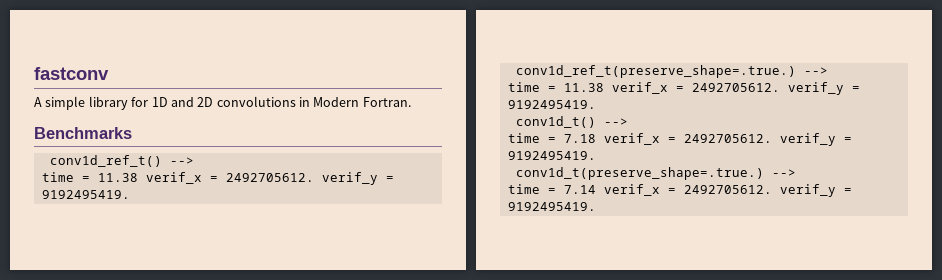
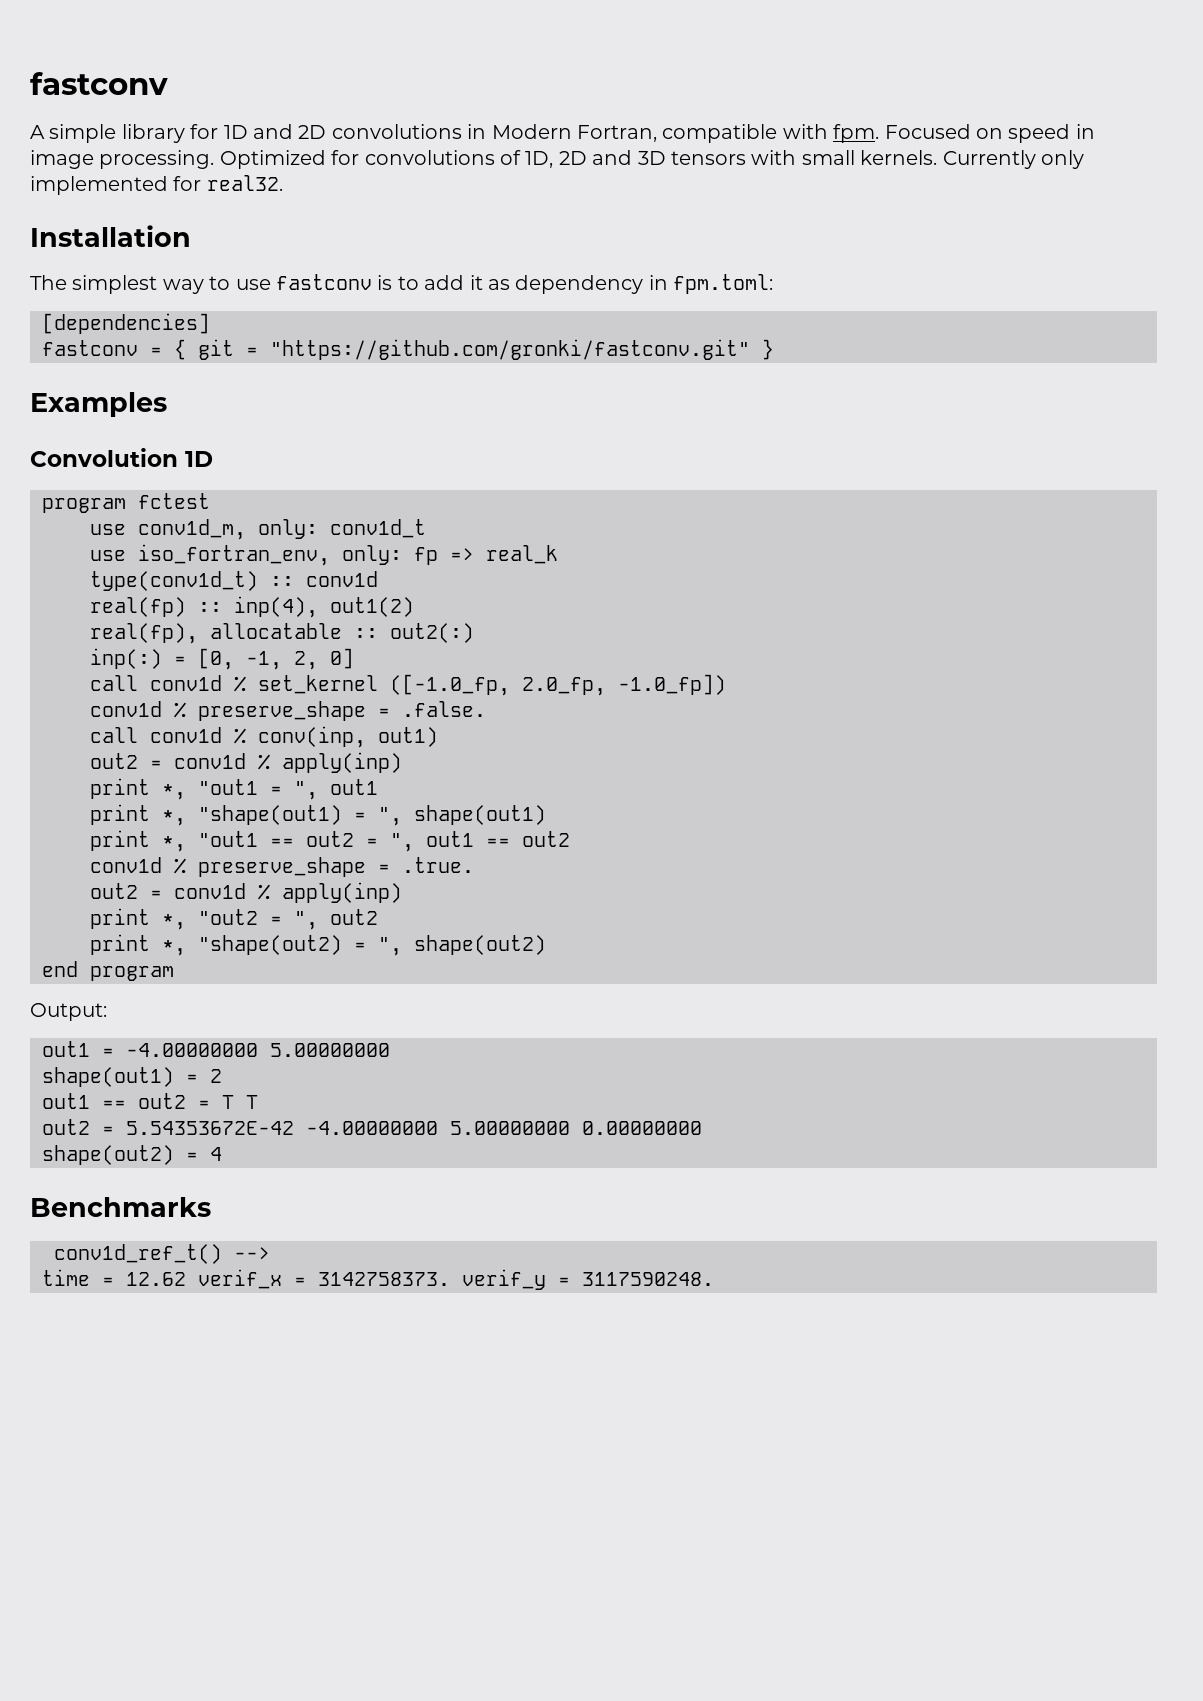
- A simple library for 1D and 2D convolutions in Modern Fortran.
+ A simple library for 1D and 2D convolutions in Modern Fortran, compatible with fpm. Focused on speed in image processing. Optimized for convolutions of 1D, 2D and 3D tensors with small kernels. Currently only implemented for real32.
+ Installation
+ The simplest way to use fastconv is to add it as dependency in fpm.toml:
+ [dependencies]
+ fastconv = { git = "https://github.com/gronki/fastconv.git" }
+ Examples
+ Convolution 1D
+ program fctest
+ use conv1d_m, only: conv1d_t
+ use iso_fortran_env, only: fp => real_k
+ type(conv1d_t) :: conv1d
+ real(fp) :: inp(4), out1(2)
+ real(fp), allocatable :: out2(:)
+ inp(:) = [0, -1, 2, 0]
+ call conv1d % set_kernel ([-1.0_fp, 2.0_fp, -1.0_fp])
+ conv1d % preserve_shape = .false.
+ call conv1d % conv(inp, out1)
+ out2 = conv1d % apply(inp)
+ print *, "out1 = ", out1
+ print *, "shape(out1) = ", shape(out1)
+ print *, "out1 == out2 = ", out1 == out2
+ conv1d % preserve_shape = .true.
+ out2 = conv1d % apply(inp)
+ print *, "out2 = ", out2
+ print *, "shape(out2) = ", shape(out2)
+ end program
+ Output:
+ out1 = -4.00000000 5.00000000
+ shape(out1) = 2
+ out1 == out2 = T T
+ out2 = 5.54353672E-42 -4.00000000 5.00000000 0.00000000
+ shape(out2) = 4
  conv1d_ref_t() -->
- time = 11.38 verif_x = 2492705612. verif_y = 9192495419.
- conv1d_ref_t(preserve_shape=.true.) -->
- time = 11.38 verif_x = 2492705612. verif_y = 9192495419.
- conv1d_t() -->
- time = 7.18 verif_x = 2492705612. verif_y = 9192495419.
- conv1d_t(preserve_shape=.true.) -->
- time = 7.14 verif_x = 2492705612. verif_y = 9192495419.
+ time = 12.62 verif_x = 3142758373. verif_y = 3117590248.

